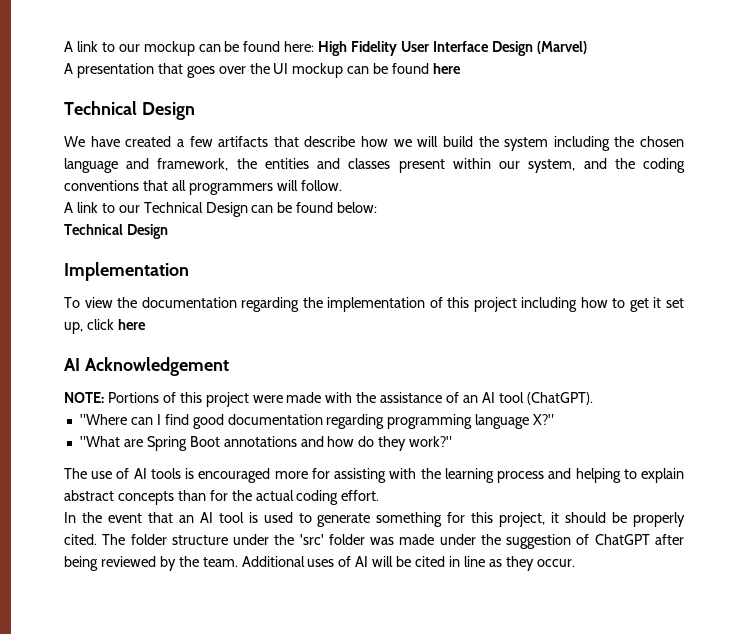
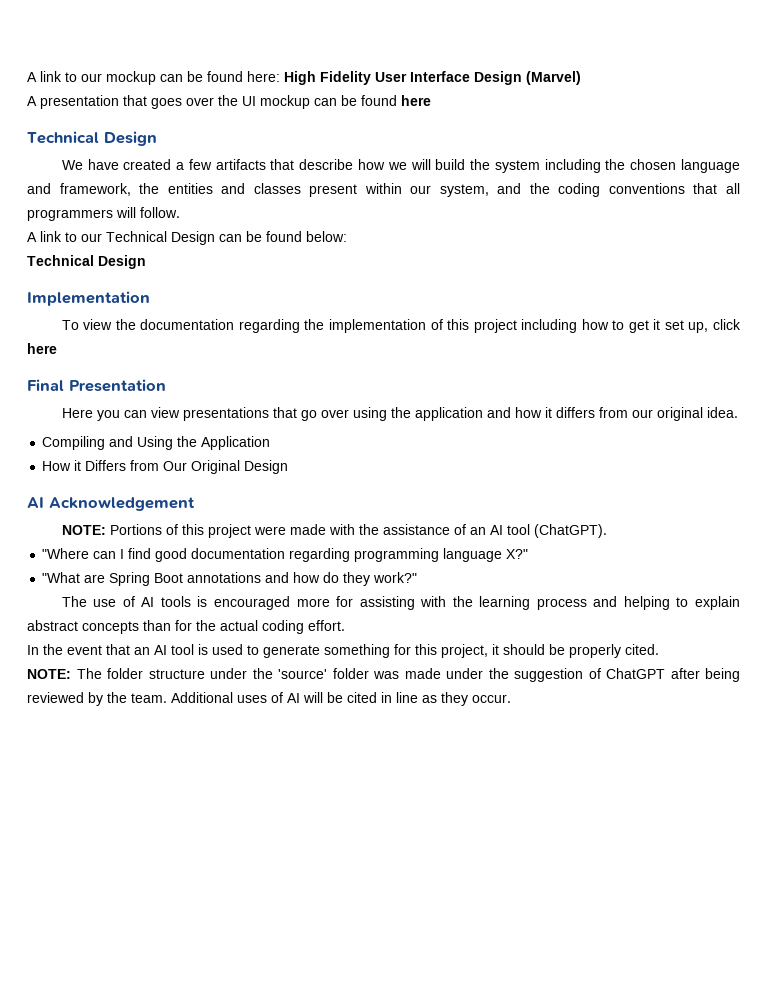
+ Final Presentation
+ Here you can view presentations that go over using the application and how it differs from our original idea.
+ Compiling and Using the Application
+ How it Differs from Our Original Design
- In the event that an AI tool is used to generate something for this project, it should be properly cited. The folder structure under the 'src' folder was made under the suggestion of ChatGPT after being reviewed by the team.
+ In the event that an AI tool is used to generate something for this project, it should be properly cited.
+ NOTE: The folder structure under the 'source' folder was made under the suggestion of ChatGPT after being reviewed by the team.

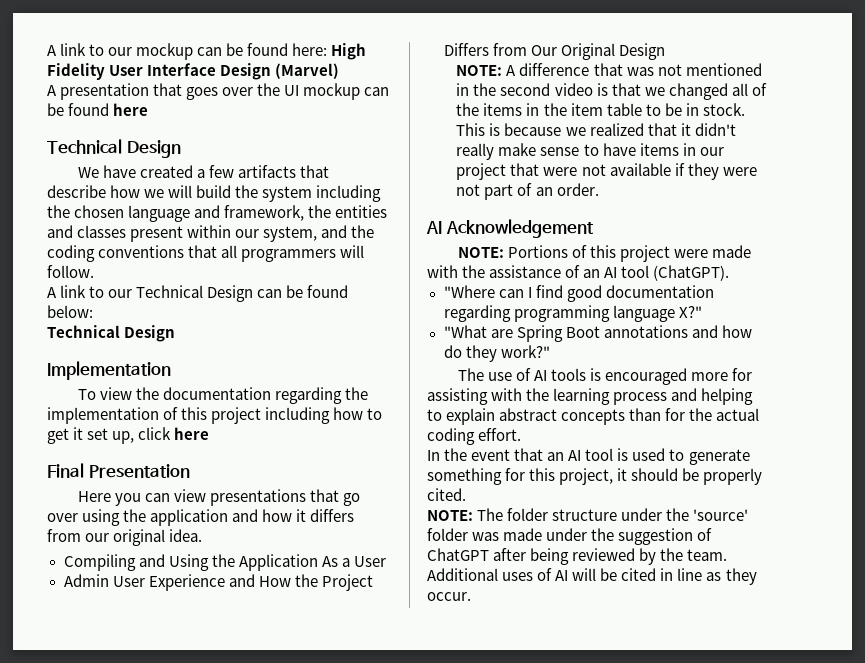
- Compiling and Using the Application
- How it Differs from Our Original Design
+ Compiling and Using the Application As a User
+ Admin User Experience and How the Project Differs from Our Original Design
+ NOTE: A difference that was not mentioned in the second video is that we changed all of the items in the item table to be in stock. This is because we realized that it didn't really make sense to have items in our project that were not available if they were not part of an order.

